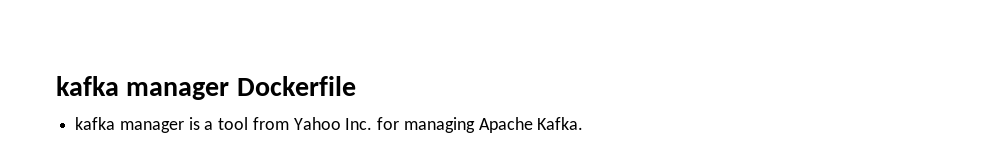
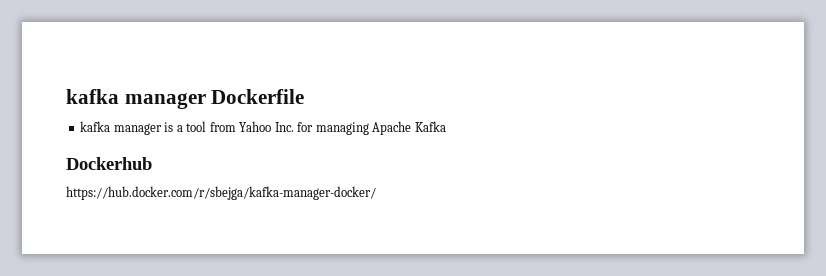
- kafka manager is a tool from Yahoo Inc. for managing Apache Kafka.
+ kafka manager is a tool from Yahoo Inc. for managing Apache Kafka
+ Dockerhub
+ https://hub.docker.com/r/sbejga/kafka-manager-docker/

